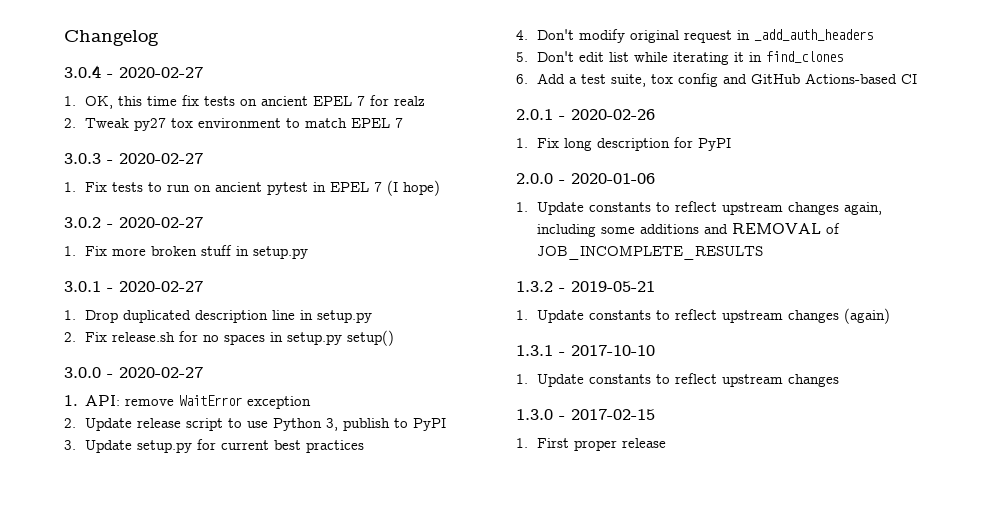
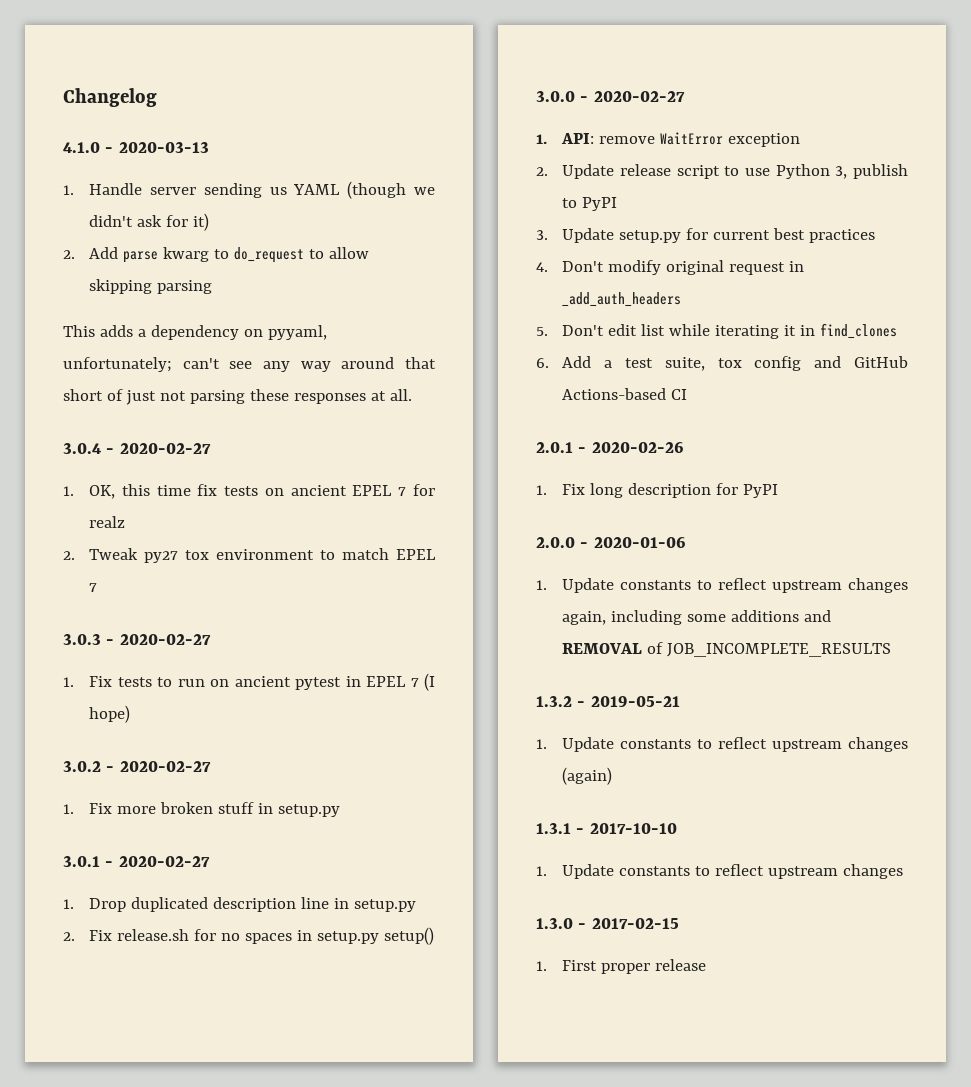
+ 4.1.0 - 2020-03-13
+ 1. Handle server sending us YAML (though we didn't ask for it)
+ 2. Add parse kwarg to do_request to allow skipping parsing
+ This adds a dependency on pyyaml, unfortunately; can't see any way around that short of just not parsing these responses at all.

